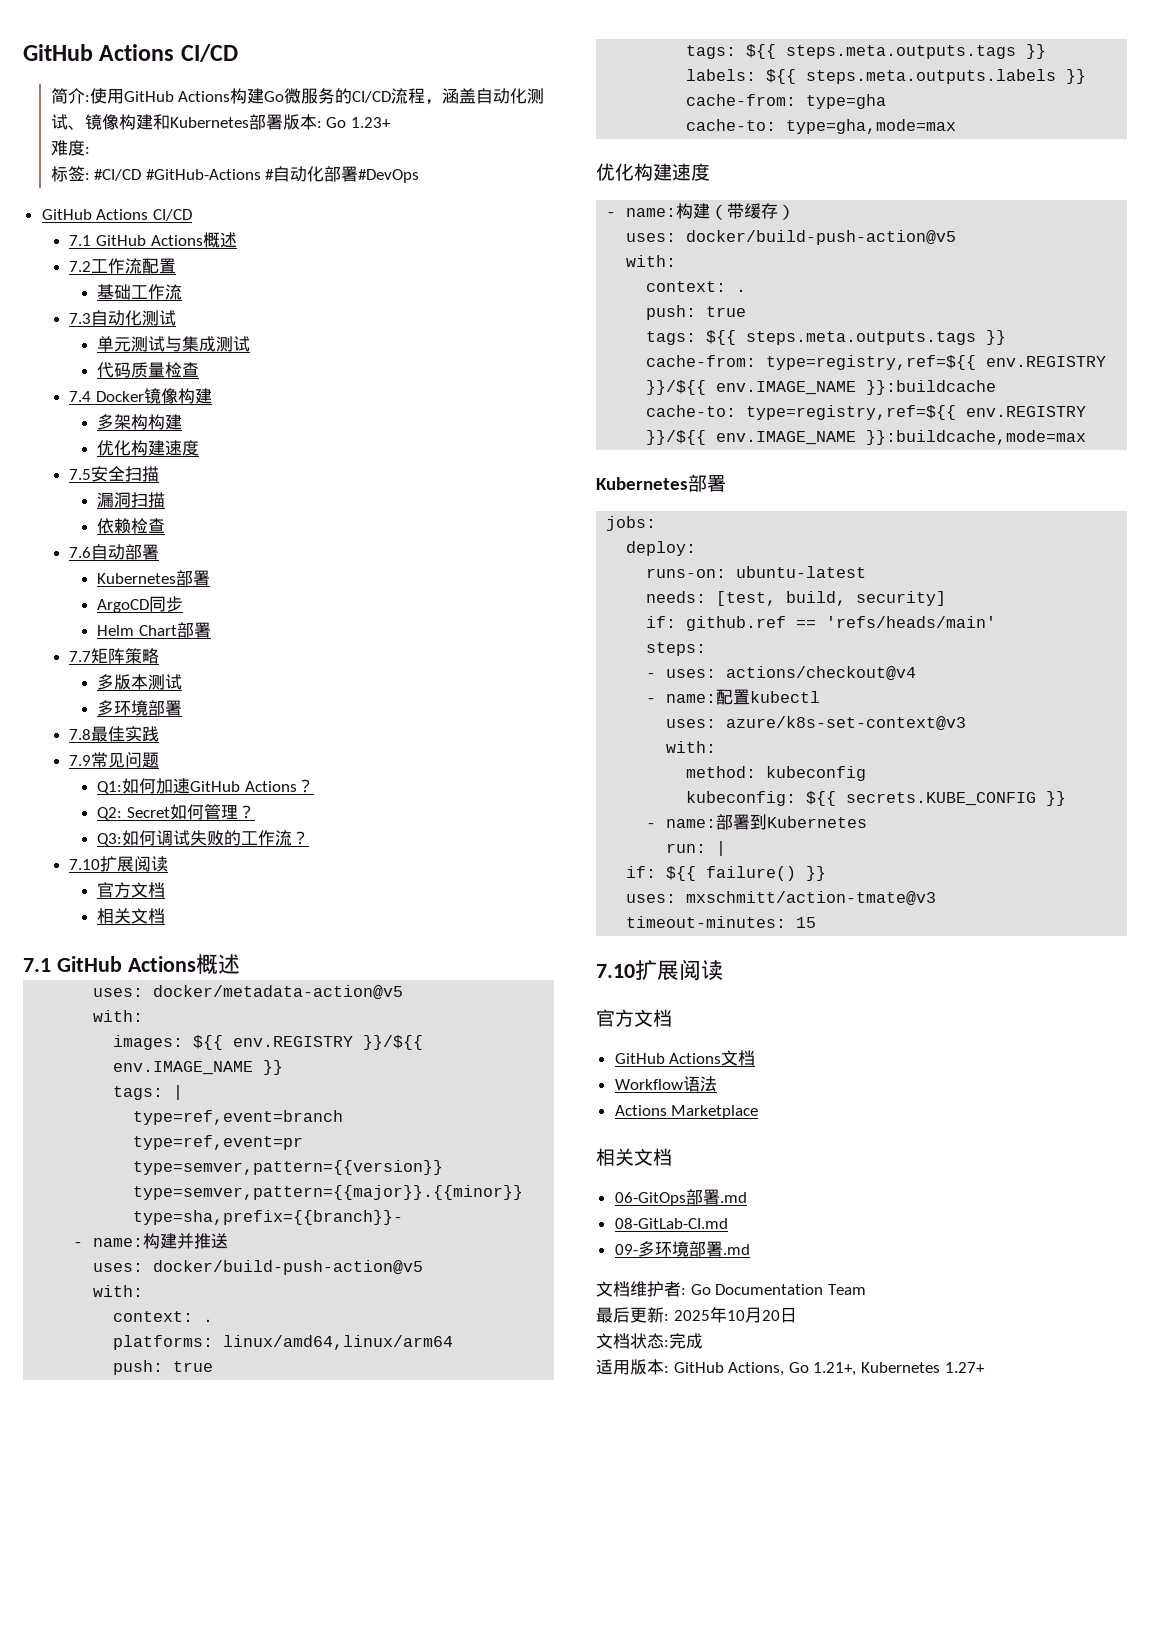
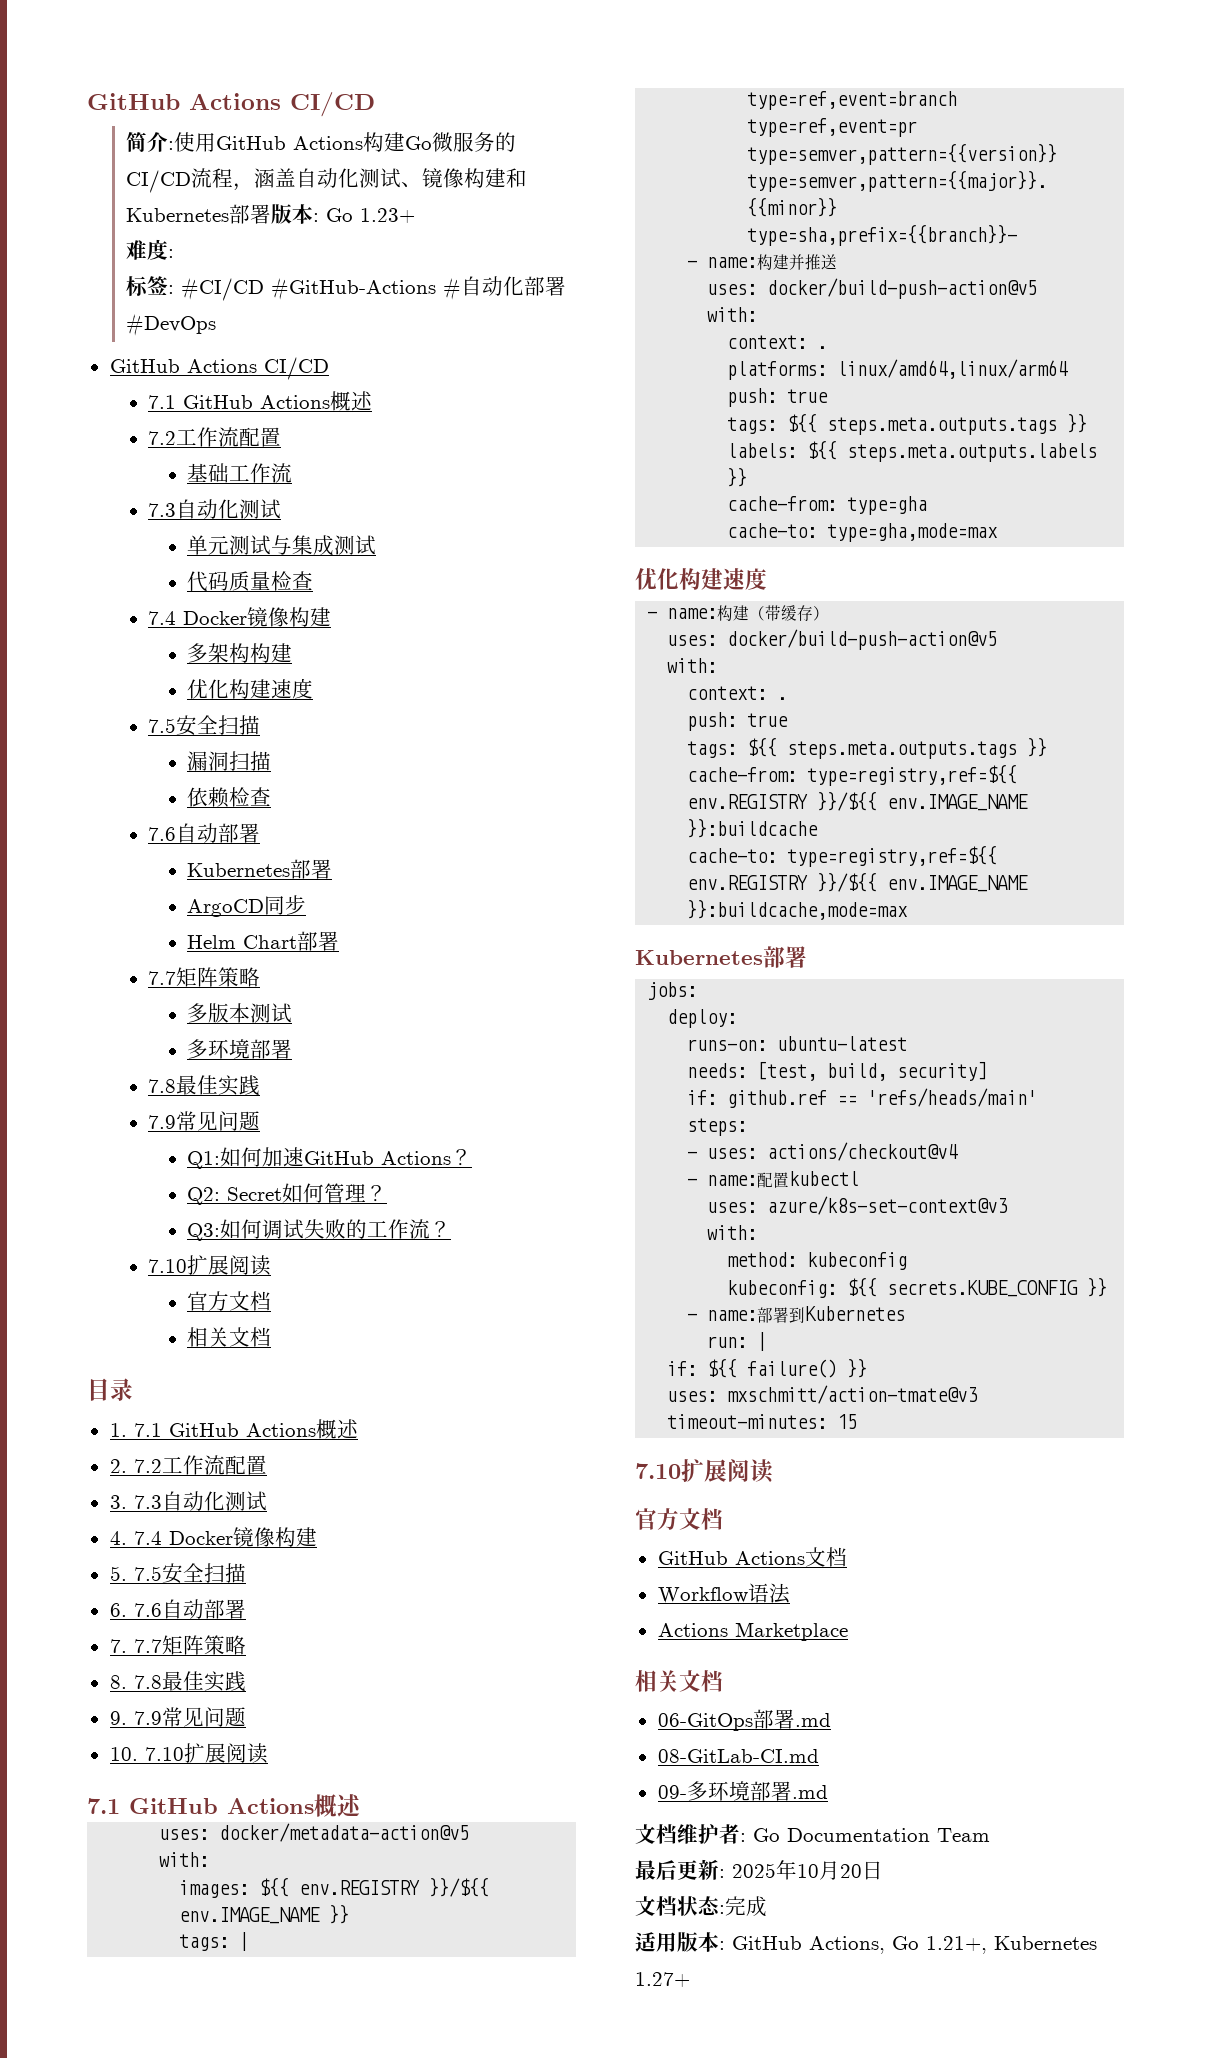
+ 目录
+ 1. 7.1 GitHub Actions概述
+ 2. 7.2工作流配置
+ 3. 7.3自动化测试
+ 4. 7.4 Docker镜像构建
+ 5. 7.5安全扫描
+ 6. 7.6自动部署
+ 7. 7.7矩阵策略
+ 8. 7.8最佳实践
+ 9. 7.9常见问题
+ 10. 7.10扩展阅读

